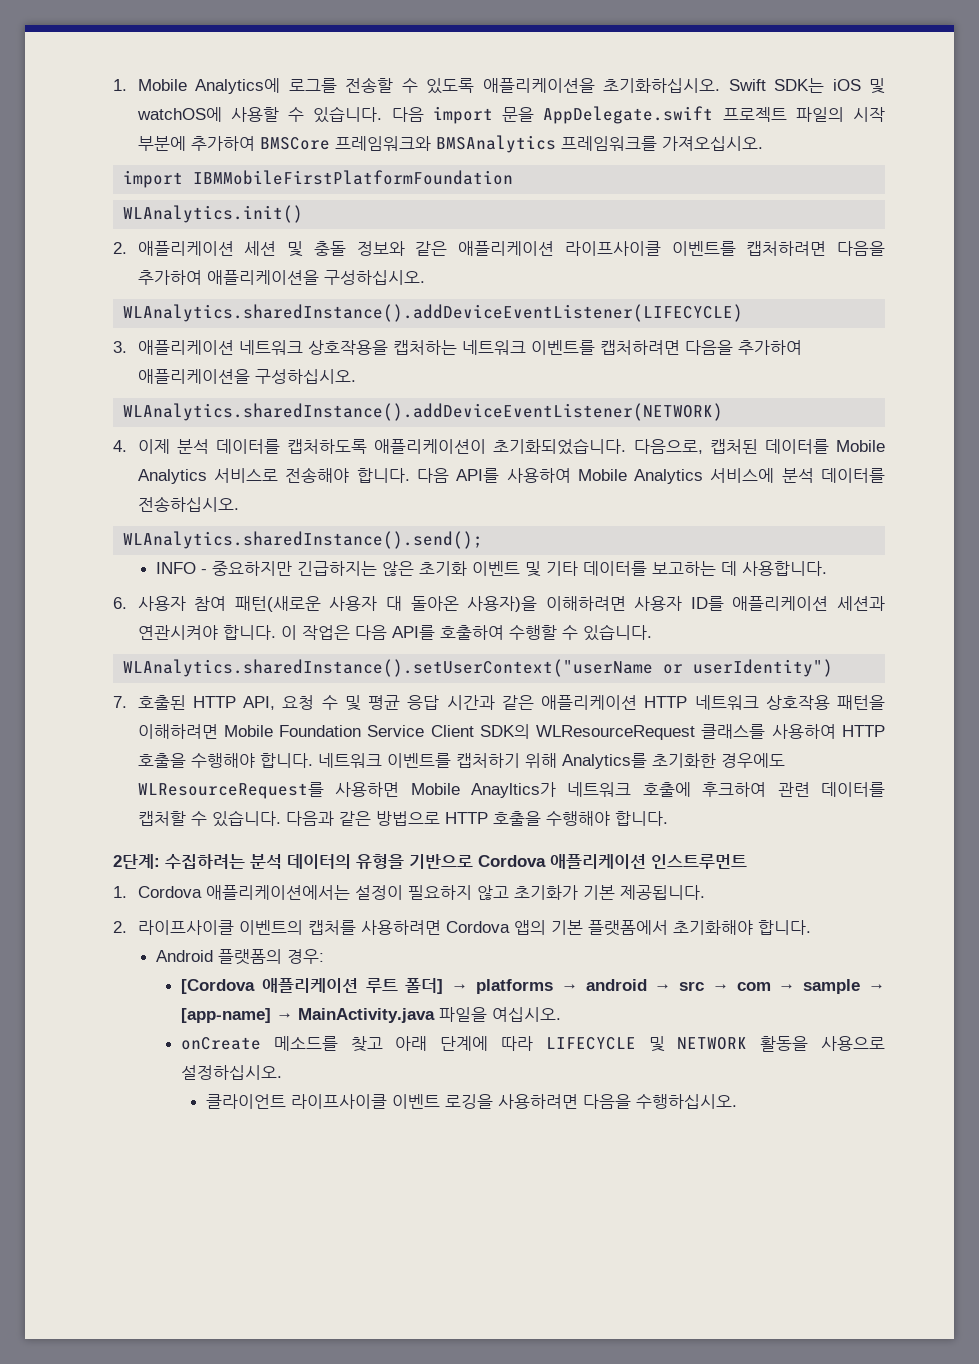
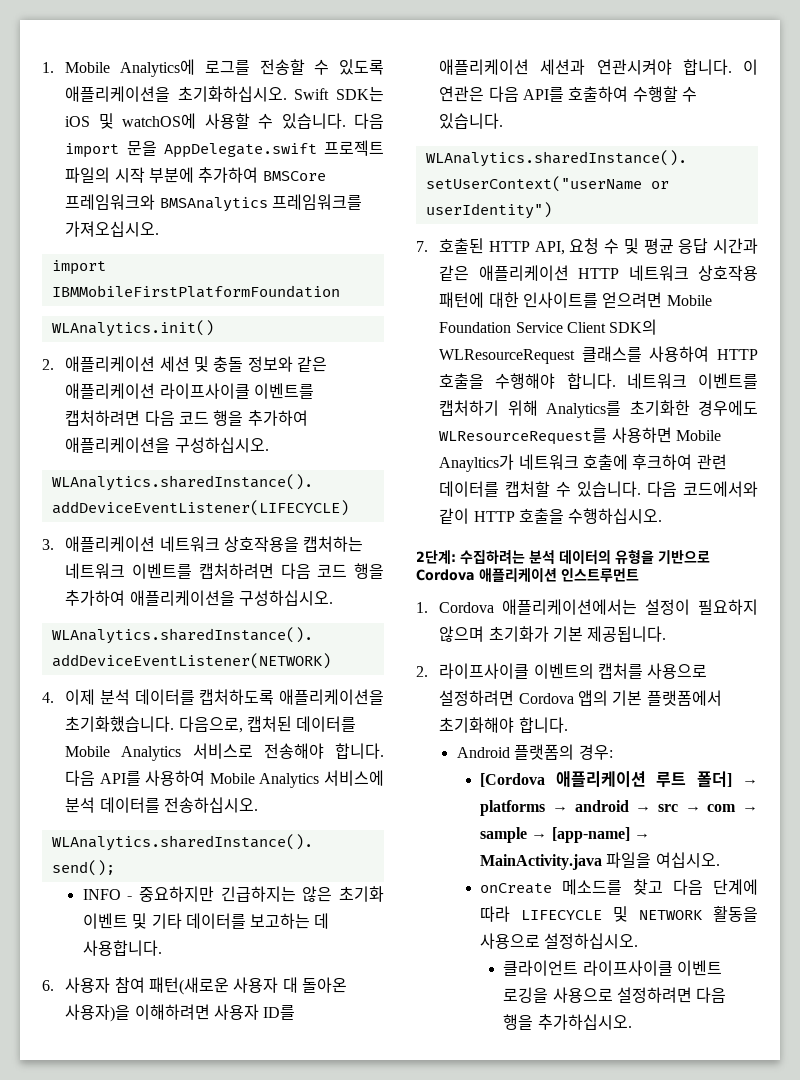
- 2. 애플리케이션 세션 및 충돌 정보와 같은 애플리케이션 라이프사이클 이벤트를 캡처하려면 다음을 추가하여 애플리케이션을 구성하십시오.
+ 2. 애플리케이션 세션 및 충돌 정보와 같은 애플리케이션 라이프사이클 이벤트를 캡처하려면 다음 코드 행을 추가하여 애플리케이션을 구성하십시오.
- 3. 애플리케이션 네트워크 상호작용을 캡처하는 네트워크 이벤트를 캡처하려면 다음을 추가하여 애플리케이션을 구성하십시오.
+ 3. 애플리케이션 네트워크 상호작용을 캡처하는 네트워크 이벤트를 캡처하려면 다음 코드 행을 추가하여 애플리케이션을 구성하십시오.
- 4. 이제 분석 데이터를 캡처하도록 애플리케이션이 초기화되었습니다.
+ 4. 이제 분석 데이터를 캡처하도록 애플리케이션을 초기화했습니다.
- 이 작업은 다음 API를 호출하여 수행할 수 있습니다.
+ 이 연관은 다음 API를 호출하여 수행할 수 있습니다.
- 7. 호출된 HTTP API, 요청 수 및 평균 응답 시간과 같은 애플리케이션 HTTP 네트워크 상호작용 패턴을 이해하려면 Mobile Foundation Service Client SDK의 WLResourceRequest 클래스를 사용하여 HTTP 호출을 수행해야 합니다.
+ 7. 호출된 HTTP API, 요청 수 및 평균 응답 시간과 같은 애플리케이션 HTTP 네트워크 상호작용 패턴에 대한 인사이트를 얻으려면 Mobile Foundation Service Client SDK의 WLResourceRequest 클래스를 사용하여 HTTP 호출을 수행해야 합니다.
- 다음과 같은 방법으로 HTTP 호출을 수행해야 합니다.
+ 다음 코드에서와 같이 HTTP 호출을 수행하십시오.
- 1. Cordova 애플리케이션에서는 설정이 필요하지 않고 초기화가 기본 제공됩니다.
+ 1. Cordova 애플리케이션에서는 설정이 필요하지 않으며 초기화가 기본 제공됩니다.
- 2. 라이프사이클 이벤트의 캡처를 사용하려면 Cordova 앱의 기본 플랫폼에서 초기화해야 합니다.
+ 2. 라이프사이클 이벤트의 캡처를 사용으로 설정하려면 Cordova 앱의 기본 플랫폼에서 초기화해야 합니다.
- onCreate 메소드를 찾고 아래 단계에 따라 LIFECYCLE 및 NETWORK 활동을 사용으로 설정하십시오.
+ onCreate 메소드를 찾고 다음 단계에 따라 LIFECYCLE 및 NETWORK 활동을 사용으로 설정하십시오.
- 클라이언트 라이프사이클 이벤트 로깅을 사용하려면 다음을 수행하십시오.
+ 클라이언트 라이프사이클 이벤트 로깅을 사용으로 설정하려면 다음 행을 추가하십시오.

